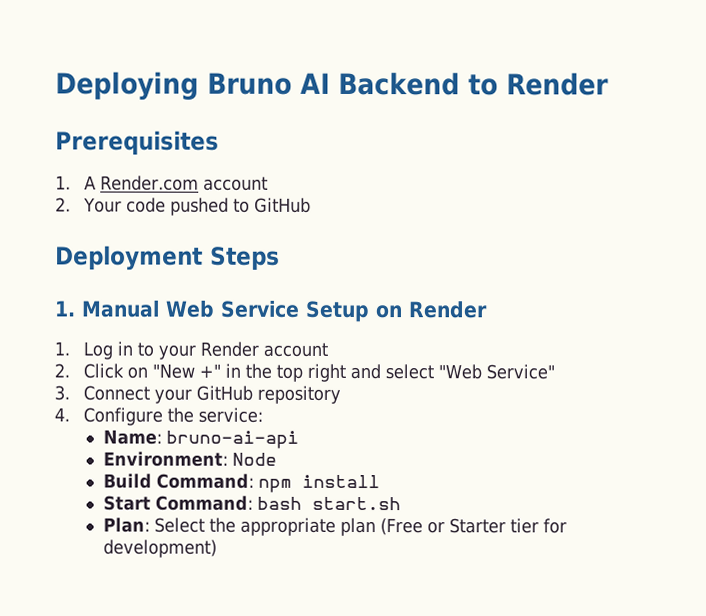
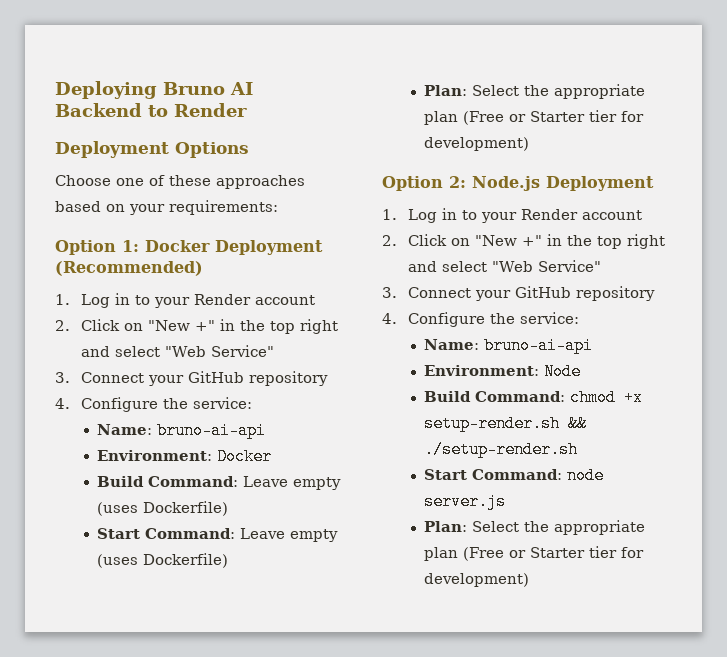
- Prerequisites
- 1. A Render.com account
- 2. Your code pushed to GitHub
- Deployment Steps
- 1. Manual Web Service Setup on Render
+ Deployment Options
+ Choose one of these approaches based on your requirements:
+ Option 1: Docker Deployment (Recommended)
+ 1. Log in to your Render account
+ 2. Click on "New +" in the top right and select "Web Service"
+ 3. Connect your GitHub repository
+ 4. Configure the service:
+ Name: bruno-ai-api
+ Environment: Docker
+ Build Command: Leave empty (uses Dockerfile)
+ Start Command: Leave empty (uses Dockerfile)
+ Plan: Select the appropriate plan (Free or Starter tier for development)
+ Option 2: Node.js Deployment
- Build Command: npm install
- Start Command: bash start.sh
+ Build Command: chmod +x setup-render.sh && ./setup-render.sh
+ Start Command: node server.js

